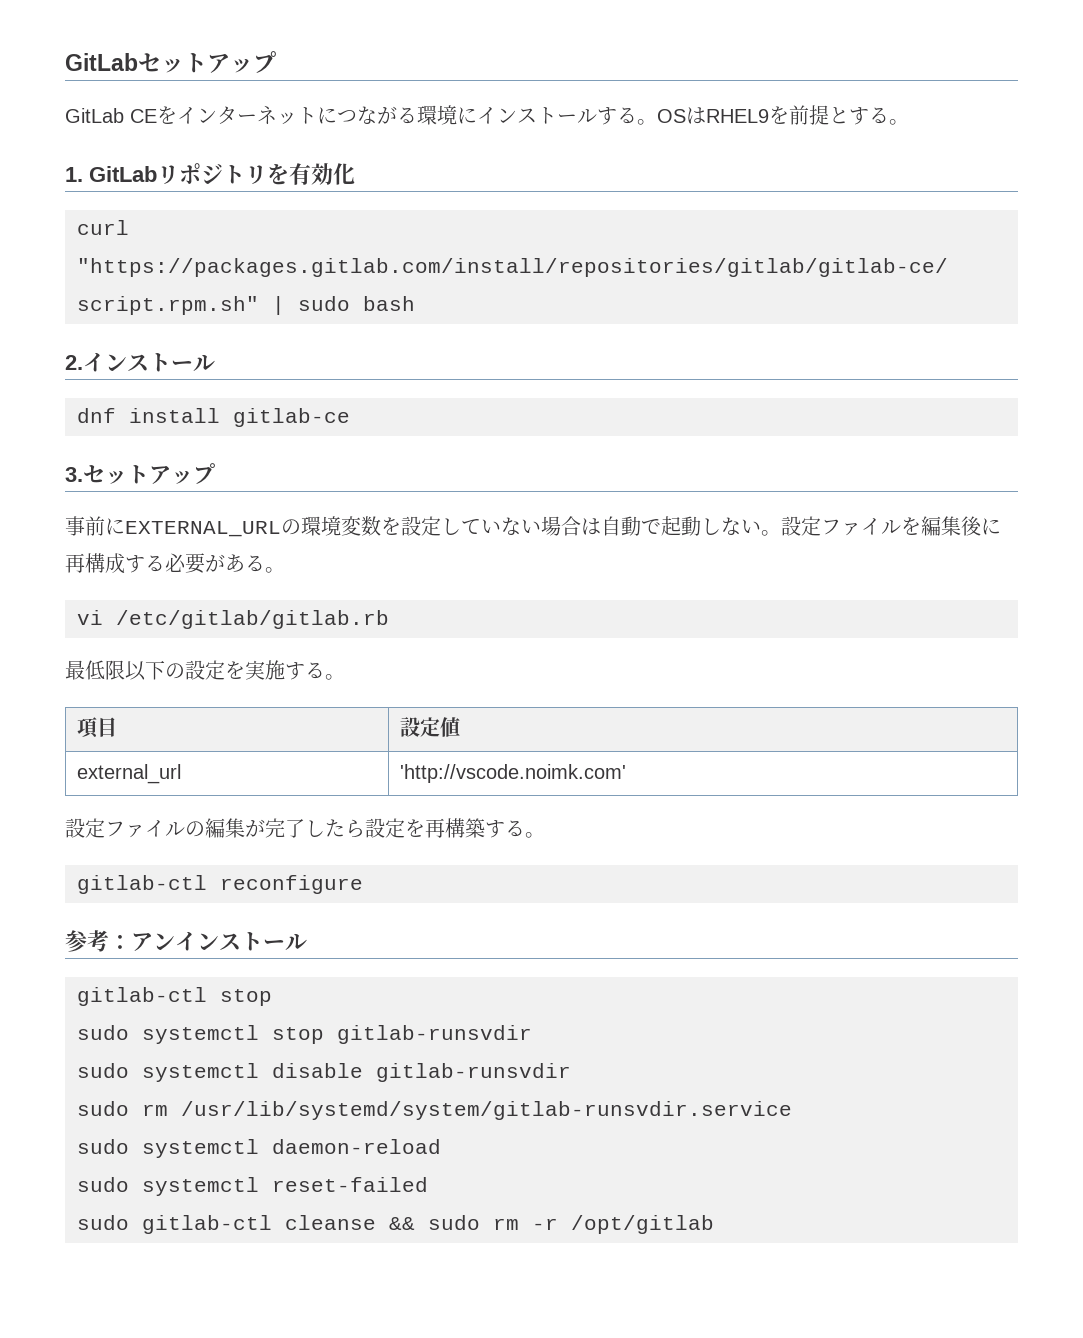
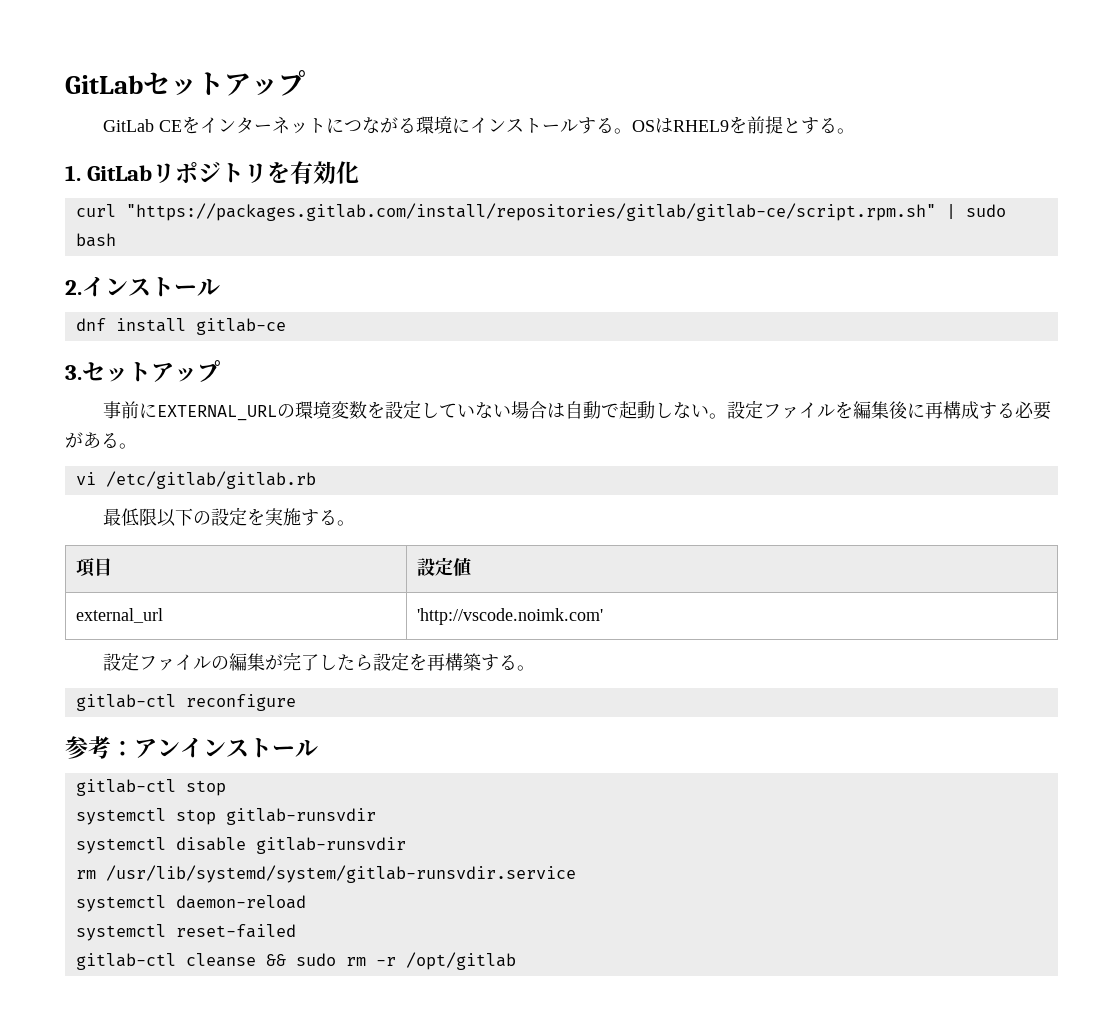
- sudo systemctl stop gitlab-runsvdir
+ systemctl stop gitlab-runsvdir
- sudo systemctl disable gitlab-runsvdir
+ systemctl disable gitlab-runsvdir
- sudo rm /usr/lib/systemd/system/gitlab-runsvdir.service
+ rm /usr/lib/systemd/system/gitlab-runsvdir.service
- sudo systemctl daemon-reload
+ systemctl daemon-reload
- sudo systemctl reset-failed
+ systemctl reset-failed
- sudo gitlab-ctl cleanse && sudo rm -r /opt/gitlab
+ gitlab-ctl cleanse && sudo rm -r /opt/gitlab

